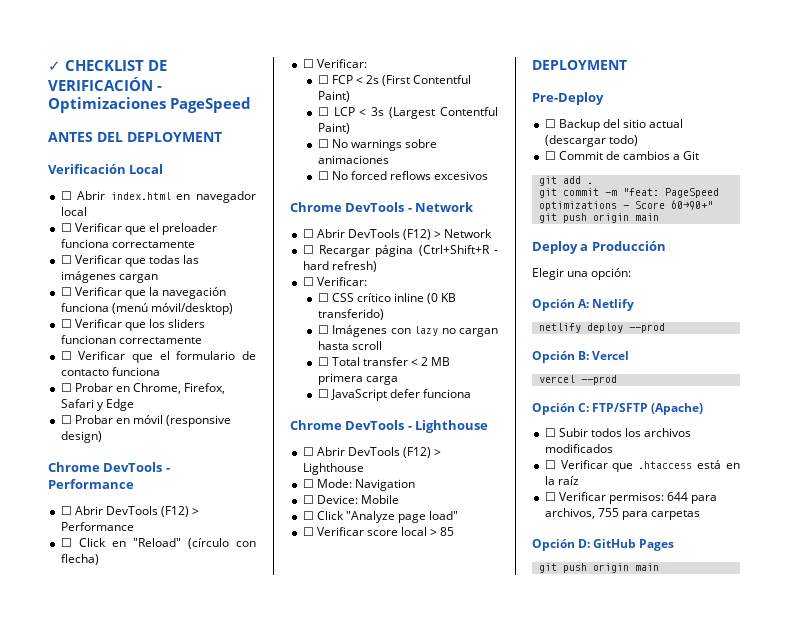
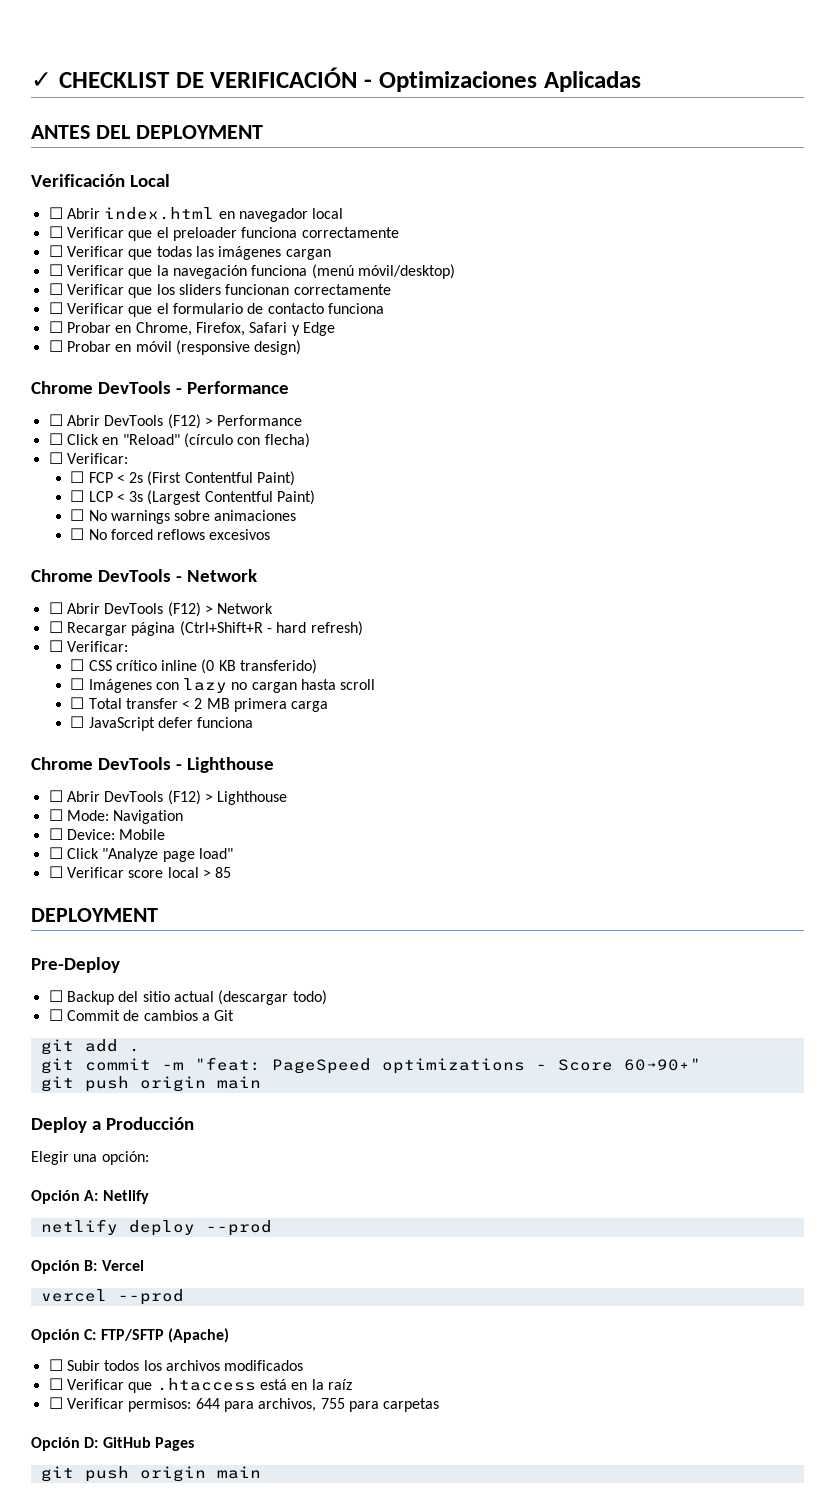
- ✓ CHECKLIST DE VERIFICACIÓN - Optimizaciones PageSpeed
+ ✓ CHECKLIST DE VERIFICACIÓN - Optimizaciones Aplicadas

